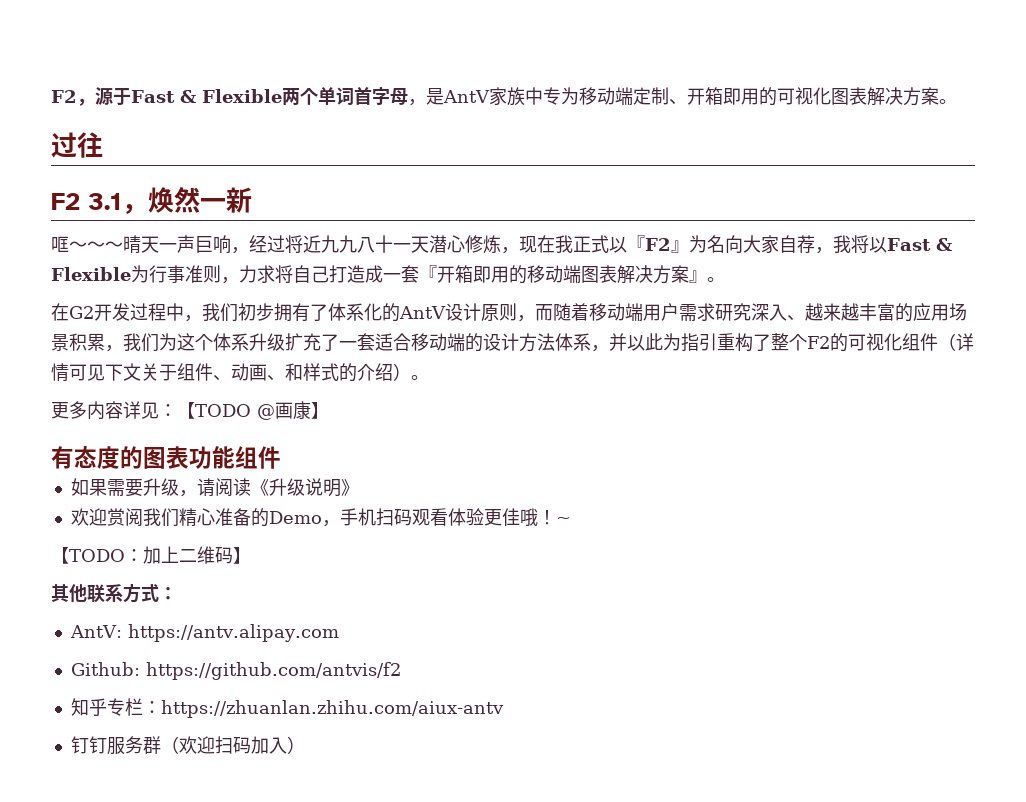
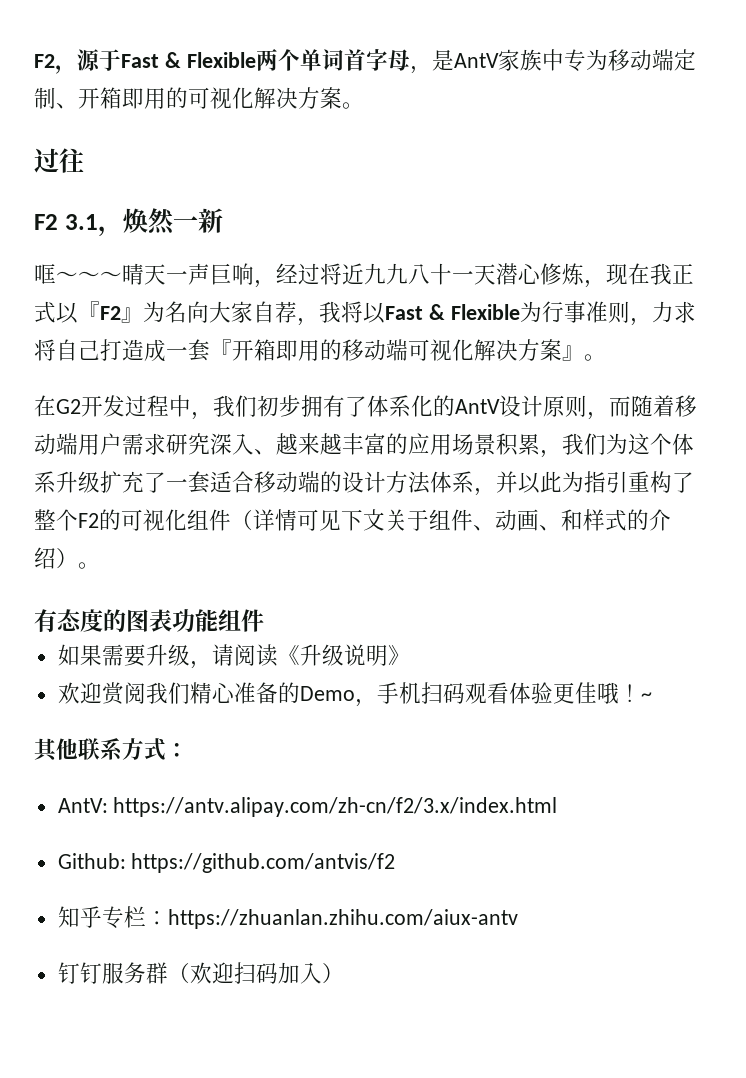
- F2，源于Fast & Flexible两个单词首字母，是AntV家族中专为移动端定制、开箱即用的可视化图表解决方案。
+ F2，源于Fast & Flexible两个单词首字母，是AntV家族中专为移动端定制、开箱即用的可视化解决方案。
- 哐～～～晴天一声巨响，经过将近九九八十一天潜心修炼，现在我正式以『F2』为名向大家自荐，我将以Fast & Flexible为行事准则，力求将自己打造成一套『开箱即用的移动端图表解决方案』。
+ 哐～～～晴天一声巨响，经过将近九九八十一天潜心修炼，现在我正式以『F2』为名向大家自荐，我将以Fast & Flexible为行事准则，力求将自己打造成一套『开箱即用的移动端可视化解决方案』。
- 更多内容详见：【TODO @画康】
- 【TODO：加上二维码】
- AntV: https://antv.alipay.com
+ AntV: https://antv.alipay.com/zh-cn/f2/3.x/index.html

